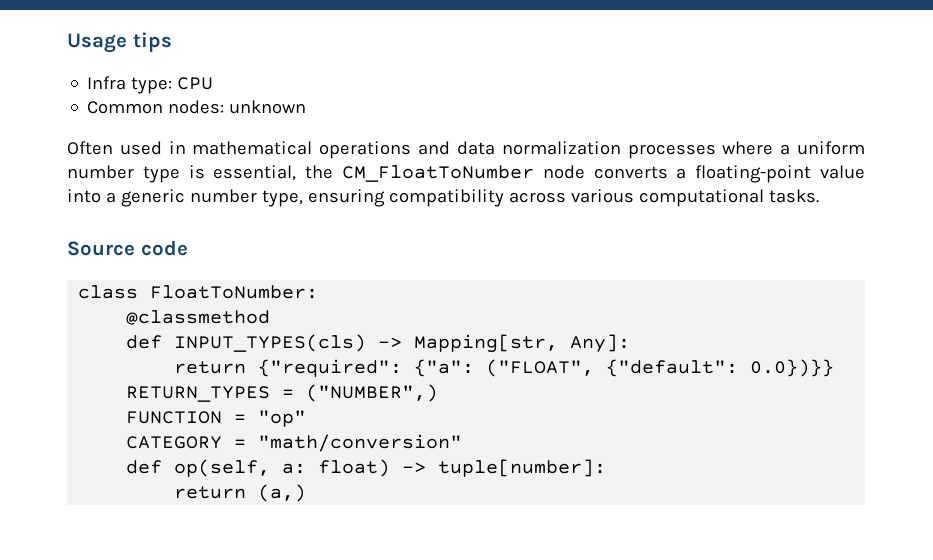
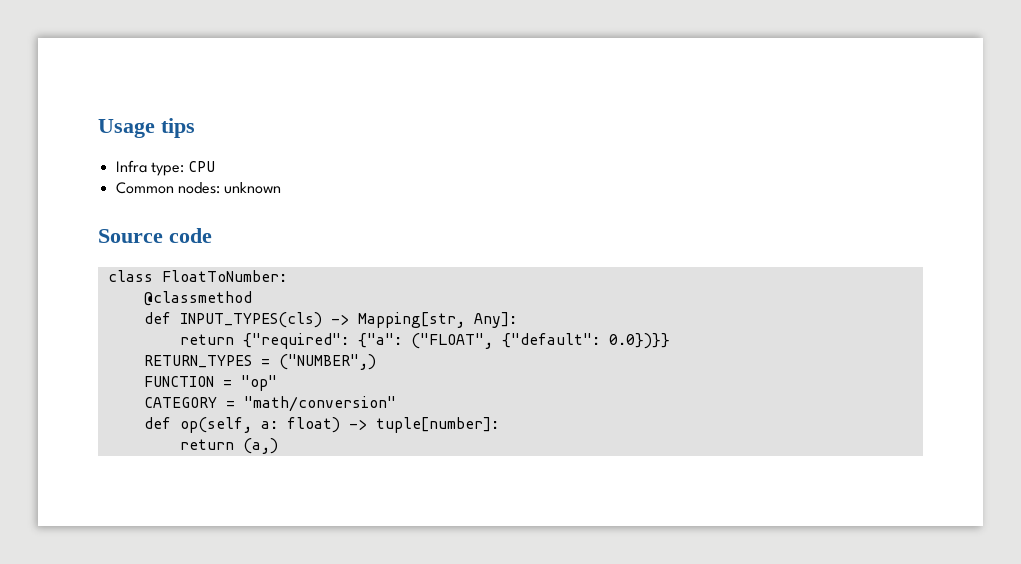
- Often used in mathematical operations and data normalization processes where a uniform number type is essential, the CM_FloatToNumber node converts a floating-point value into a generic number type, ensuring compatibility across various computational tasks.

